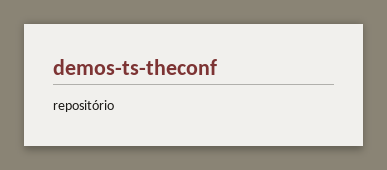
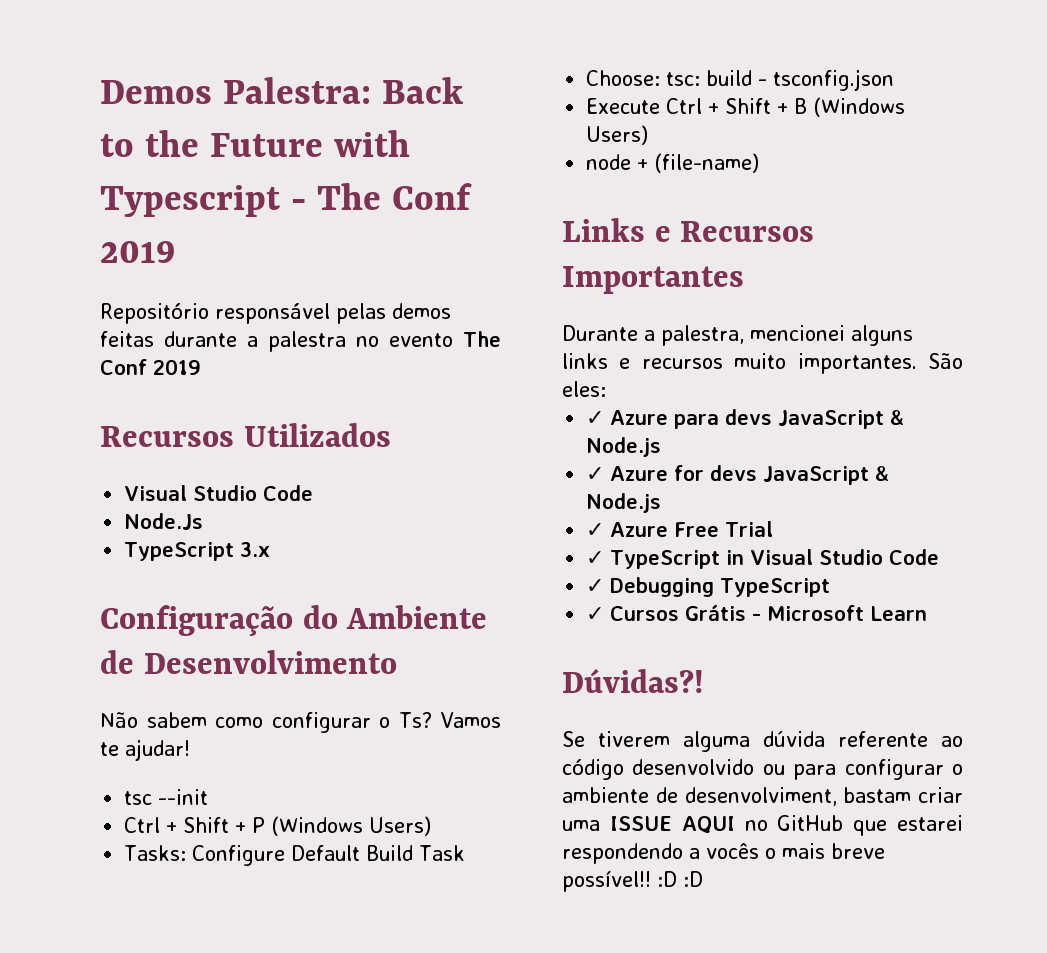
- demos-ts-theconf
- repositório
+ Demos Palestra: Back to the Future with Typescript - The Conf 2019
+ Repositório responsável pelas demos feitas durante a palestra no evento The Conf 2019
+ Recursos Utilizados
+ Visual Studio Code
+ Node.Js
+ TypeScript 3.x
+ Configuração do Ambiente de Desenvolvimento
+ Não sabem como configurar o Ts? Vamos te ajudar!
+ tsc --init
+ Ctrl + Shift + P (Windows Users)
+ Tasks: Configure Default Build Task
+ Choose: tsc: build - tsconfig.json
+ Execute Ctrl + Shift + B (Windows Users)
+ node + (file-name)
+ Links e Recursos Importantes
+ Durante a palestra, mencionei alguns links e recursos muito importantes. São eles:
+ ✓ Azure para devs JavaScript & Node.js
+ ✓ Azure for devs JavaScript & Node.js
+ ✓ Azure Free Trial
+ ✓ TypeScript in Visual Studio Code
+ ✓ Debugging TypeScript
+ ✓ Cursos Grátis - Microsoft Learn
+ Dúvidas?!
+ Se tiverem alguma dúvida referente ao código desenvolvido ou para configurar o ambiente de desenvolviment, bastam criar uma ISSUE AQUI no GitHub que estarei respondendo a vocês o mais breve possível!! :D :D

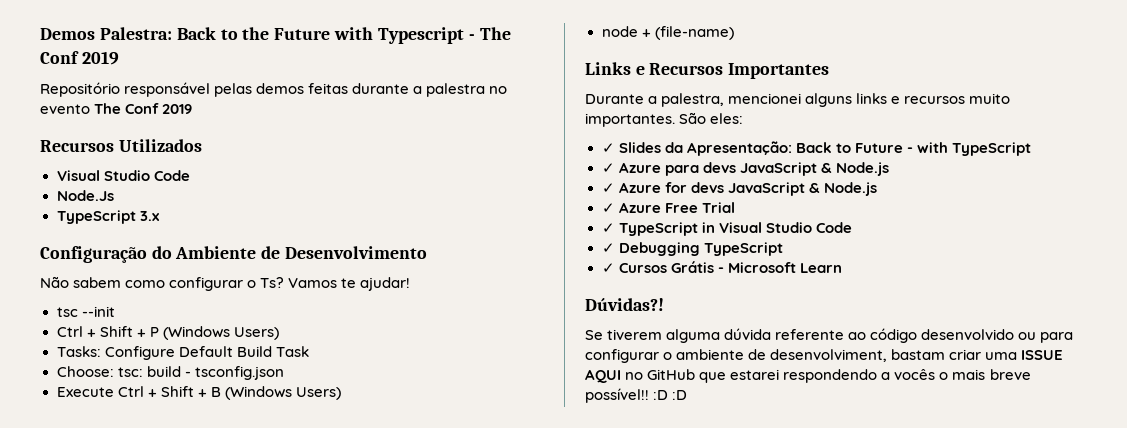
+ ✓ Slides da Apresentação: Back to Future - with TypeScript

